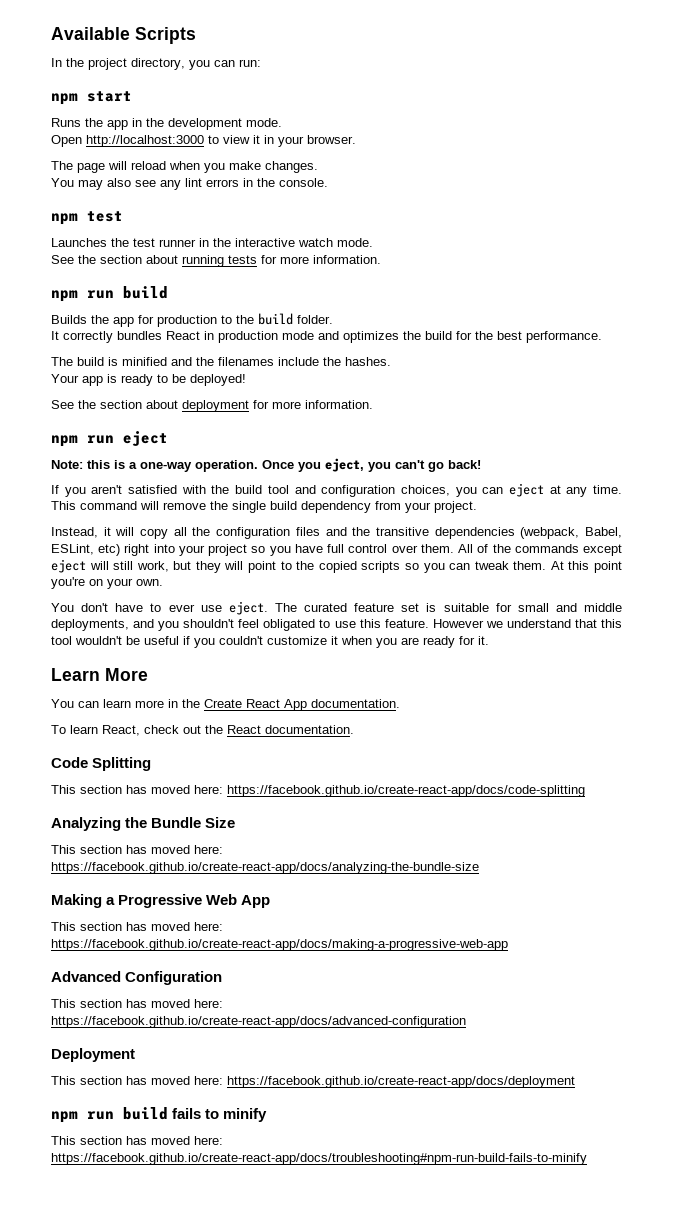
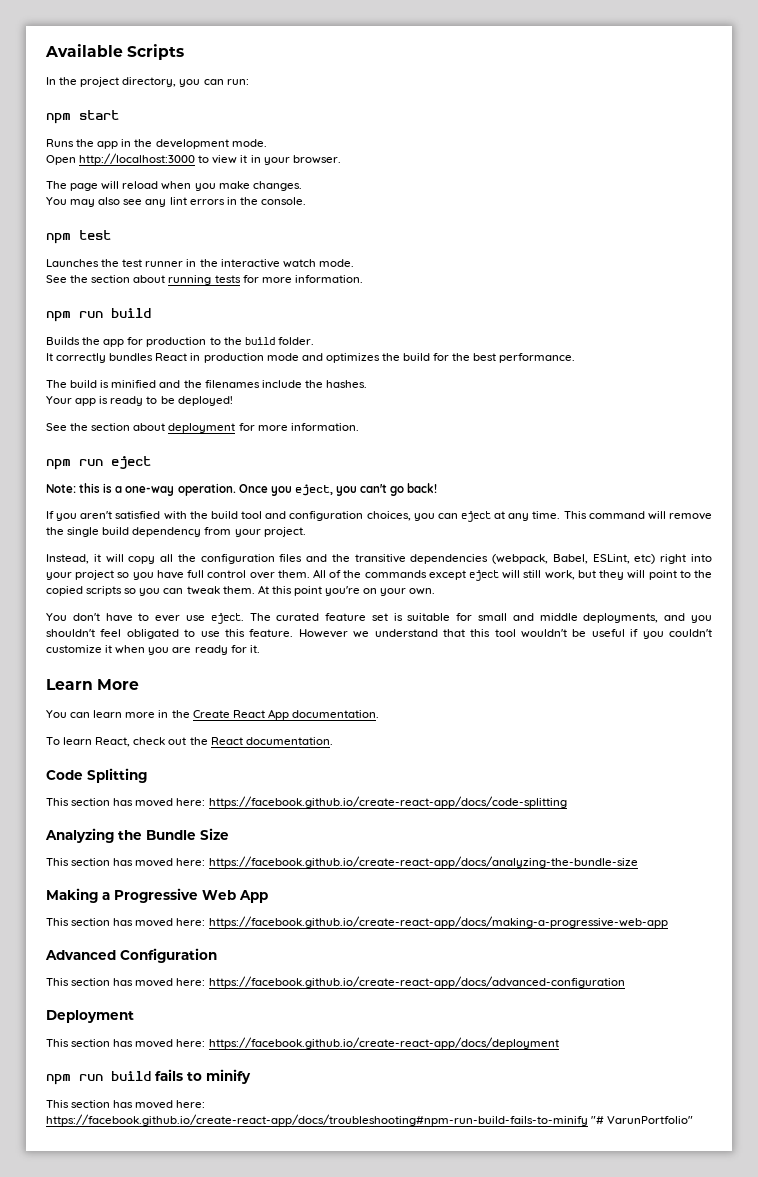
- This section has moved here: https://facebook.github.io/create-react-app/docs/troubleshooting#npm-run-build-fails-to-minify
+ This section has moved here: https://facebook.github.io/create-react-app/docs/troubleshooting#npm-run-build-fails-to-minify "# VarunPortfolio"

